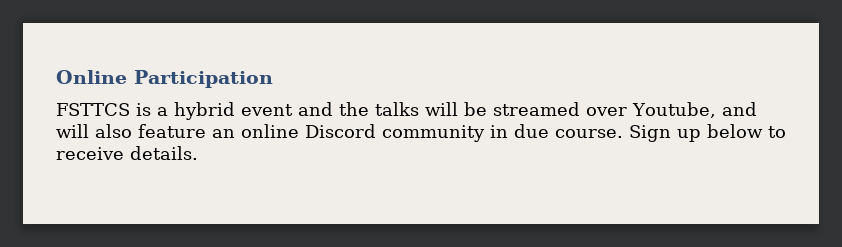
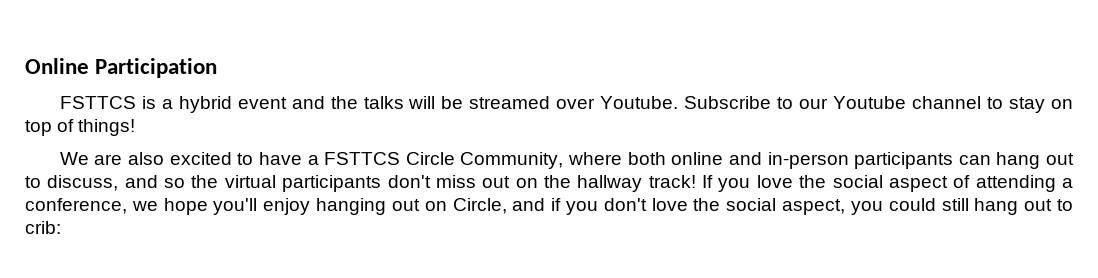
- FSTTCS is a hybrid event and the talks will be streamed over Youtube, and will also feature an online Discord community in due course. Sign up below to receive details.
+ FSTTCS is a hybrid event and the talks will be streamed over Youtube. Subscribe to our Youtube channel to stay on top of things!
+ We are also excited to have a FSTTCS Circle Community, where both online and in-person participants can hang out to discuss, and so the virtual participants don't miss out on the hallway track! If you love the social aspect of attending a conference, we hope you'll enjoy hanging out on Circle, and if you don't love the social aspect, you could still hang out to crib:

